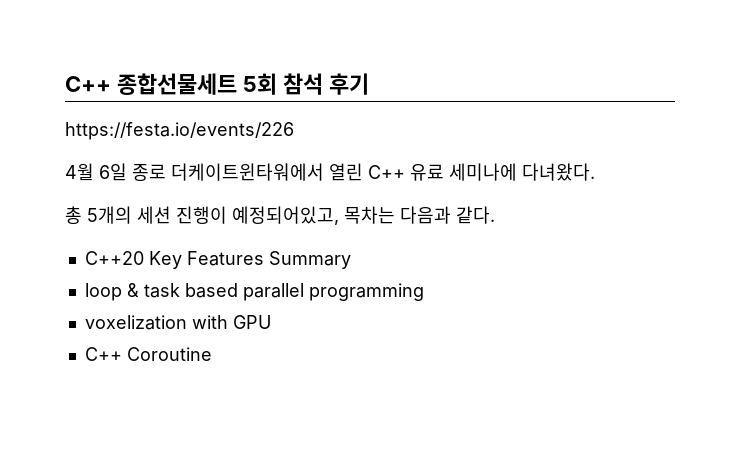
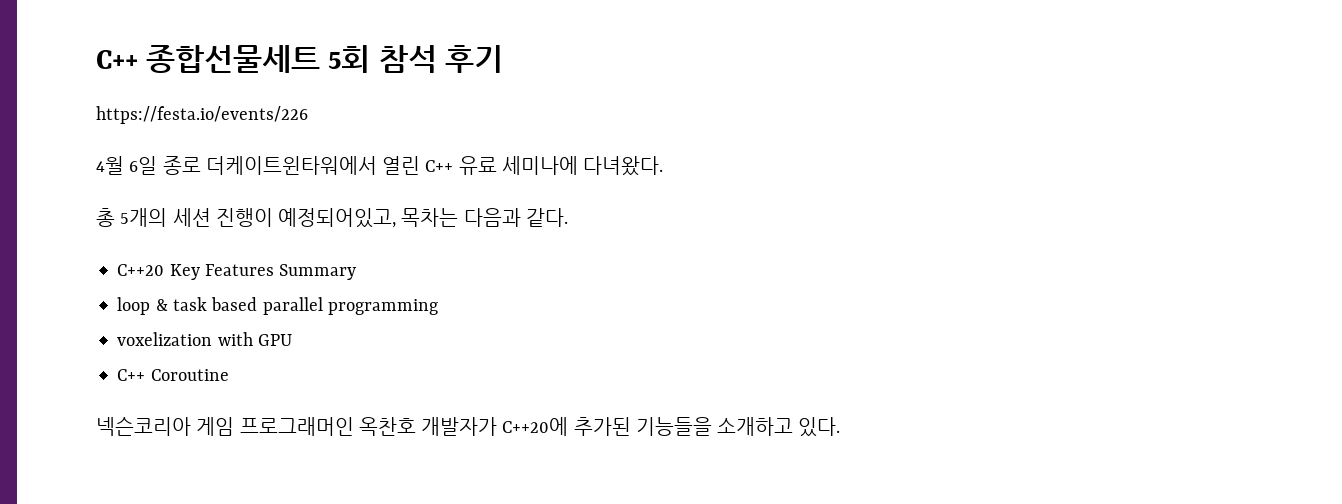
+ 넥슨코리아 게임 프로그래머인 옥찬호 개발자가 C++20에 추가된 기능들을 소개하고 있다.

